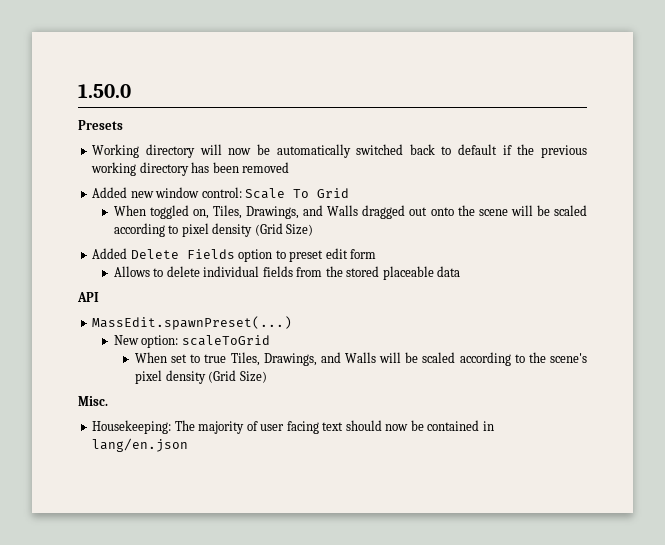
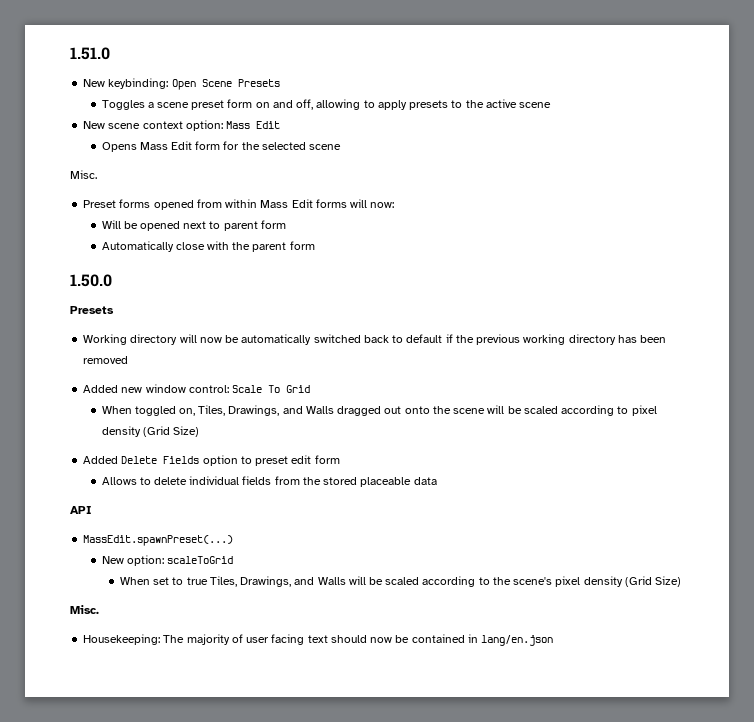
+ 1.51.0
+ New keybinding: Open Scene Presets
+ Toggles a scene preset form on and off, allowing to apply presets to the active scene
+ New scene context option: Mass Edit
+ Opens Mass Edit form for the selected scene
+ Misc.
+ Preset forms opened from within Mass Edit forms will now:
+ Will be opened next to parent form
+ Automatically close with the parent form

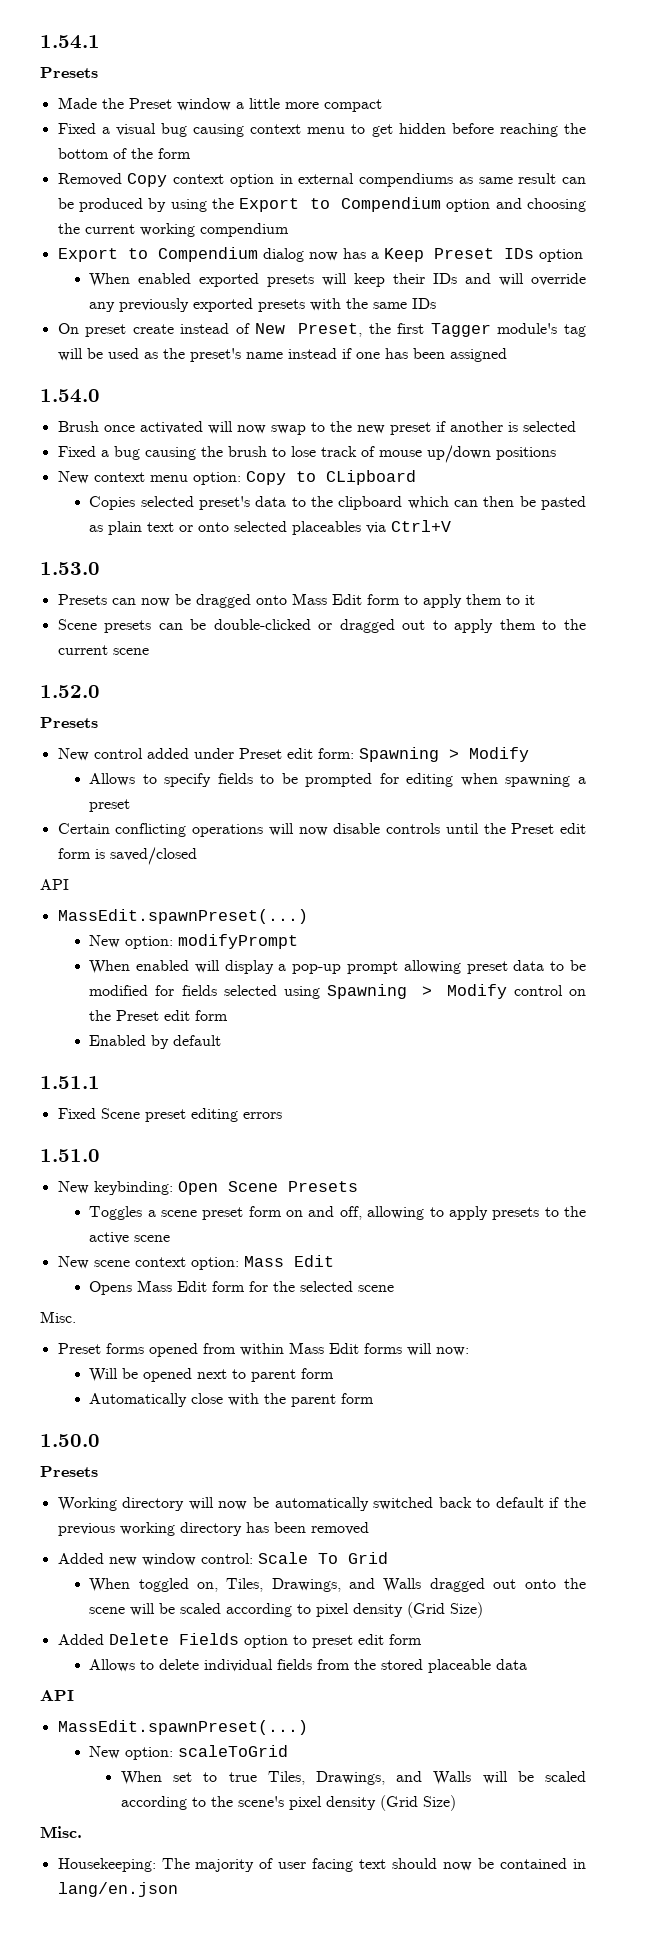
+ 1.54.1
+ Presets
+ Made the Preset window a little more compact
+ Fixed a visual bug causing context menu to get hidden before reaching the bottom of the form
+ Removed Copy context option in external compendiums as same result can be produced by using the Export to Compendium option and choosing the current working compendium
+ Export to Compendium dialog now has a Keep Preset IDs option
+ When enabled exported presets will keep their IDs and will override any previously exported presets with the same IDs
+ On preset create instead of New Preset, the first Tagger module's tag will be used as the preset's name instead if one has been assigned
+ 1.54.0
+ Brush once activated will now swap to the new preset if another is selected
+ Fixed a bug causing the brush to lose track of mouse up/down positions
+ New context menu option: Copy to CLipboard
+ Copies selected preset's data to the clipboard which can then be pasted as plain text or onto selected placeables via Ctrl+V
+ 1.53.0
+ Presets can now be dragged onto Mass Edit form to apply them to it
+ Scene presets can be double-clicked or dragged out to apply them to the current scene
+ 1.52.0
+ Presets
+ New control added under Preset edit form: Spawning > Modify
+ Allows to specify fields to be prompted for editing when spawning a preset
+ Certain conflicting operations will now disable controls until the Preset edit form is saved/closed
+ API
+ MassEdit.spawnPreset(...)
+ New option: modifyPrompt
+ When enabled will display a pop-up prompt allowing preset data to be modified for fields selected using Spawning > Modify control on the Preset edit form
+ Enabled by default
+ 1.51.1
+ Fixed Scene preset editing errors

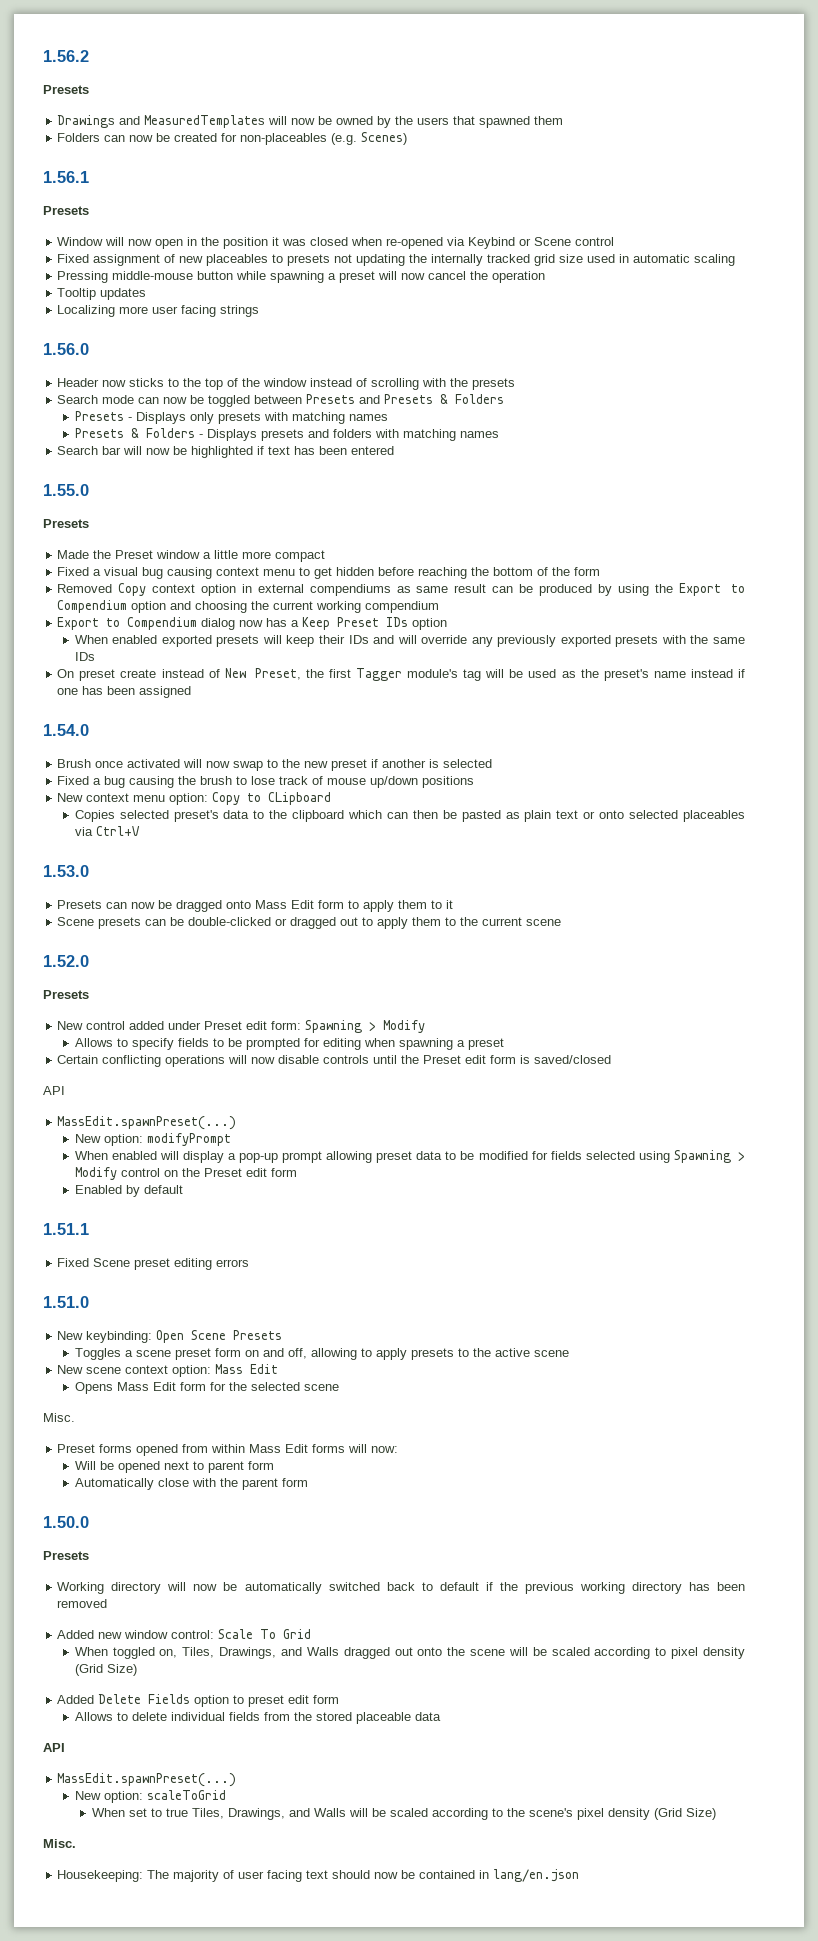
- 1.54.1
+ 1.56.2
+ Presets
+ Drawings and MeasuredTemplates will now be owned by the users that spawned them
+ Folders can now be created for non-placeables (e.g. Scenes)
+ 1.56.1
+ Presets
+ Window will now open in the position it was closed when re-opened via Keybind or Scene control
+ Fixed assignment of new placeables to presets not updating the internally tracked grid size used in automatic scaling
+ Pressing middle-mouse button while spawning a preset will now cancel the operation
+ Tooltip updates
+ Localizing more user facing strings
+ 1.56.0
+ Header now sticks to the top of the window instead of scrolling with the presets
+ Search mode can now be toggled between Presets and Presets & Folders
+ Presets - Displays only presets with matching names
+ Presets & Folders - Displays presets and folders with matching names
+ Search bar will now be highlighted if text has been entered
+ 1.55.0

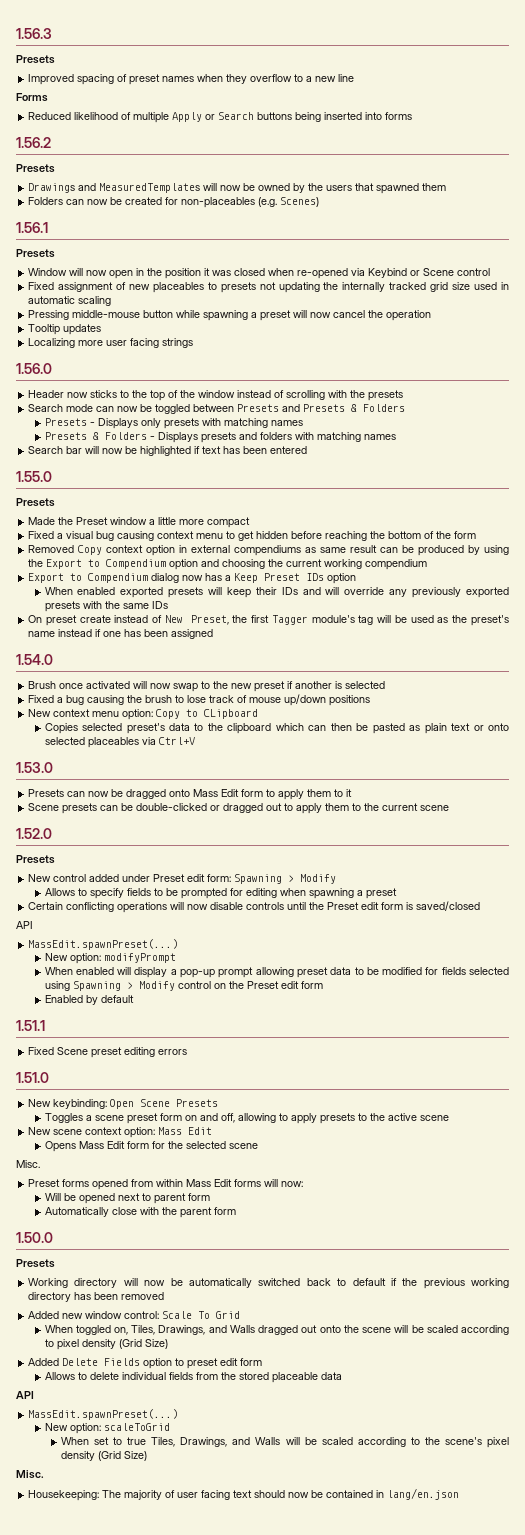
+ 1.56.3
+ Presets
+ Improved spacing of preset names when they overflow to a new line
+ Forms
+ Reduced likelihood of multiple Apply or Search buttons being inserted into forms

